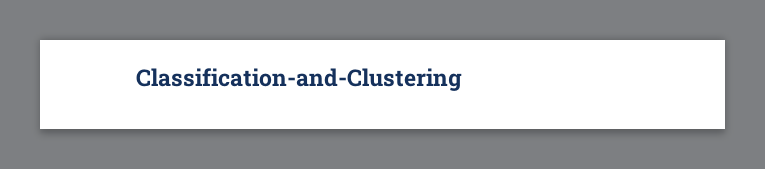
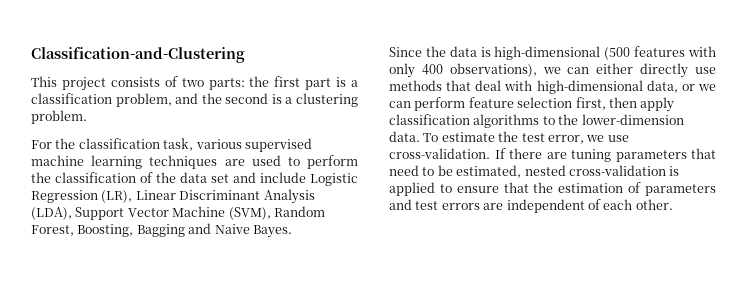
+ This project consists of two parts: the first part is a classification problem, and the second is a clustering problem.
+ For the classification task, various supervised machine learning techniques are used to perform the classification of the data set and include Logistic Regression (LR), Linear Discriminant Analysis (LDA), Support Vector Machine (SVM), Random Forest, Boosting, Bagging and Naive Bayes.
+ Since the data is high-dimensional (500 features with only 400 observations), we can either directly use methods that deal with high-dimensional data, or we can perform feature selection first, then apply classification algorithms to the lower-dimension data. To estimate the test error, we use cross-validation. If there are tuning parameters that need to be estimated, nested cross-validation is applied to ensure that the estimation of parameters and test errors are independent of each other.

